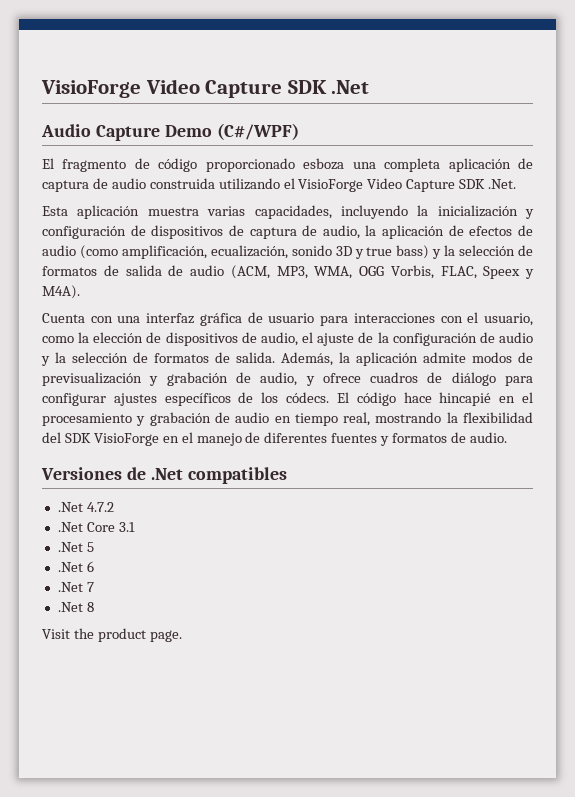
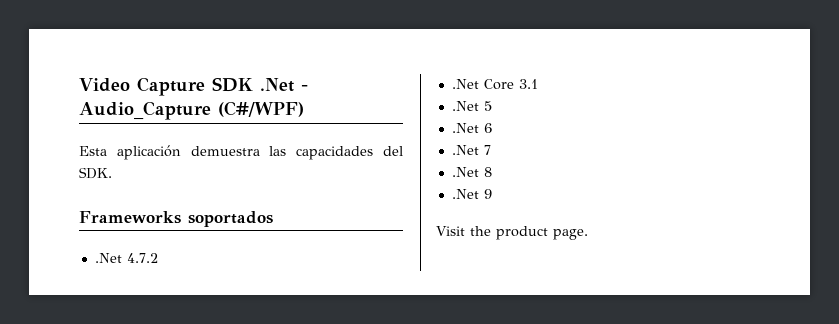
- VisioForge Video Capture SDK .Net
- Audio Capture Demo (C#/WPF)
- El fragmento de código proporcionado esboza una completa aplicación de captura de audio construida utilizando el VisioForge Video Capture SDK .Net.
- Esta aplicación muestra varias capacidades, incluyendo la inicialización y configuración de dispositivos de captura de audio, la aplicación de efectos de audio (como amplificación, ecualización, sonido 3D y true bass) y la selección de formatos de salida de audio (ACM, MP3, WMA, OGG Vorbis, FLAC, Speex y M4A).
- Cuenta con una interfaz gráfica de usuario para interacciones con el usuario, como la elección de dispositivos de audio, el ajuste de la configuración de audio y la selección de formatos de salida. Además, la aplicación admite modos de previsualización y grabación de audio, y ofrece cuadros de diálogo para configurar ajustes específicos de los códecs. El código hace hincapié en el procesamiento y grabación de audio en tiempo real, mostrando la flexibilidad del SDK VisioForge en el manejo de diferentes fuentes y formatos de audio.
- Versiones de .Net compatibles
+ Video Capture SDK .Net - Audio_Capture (C#/WPF)
+ Esta aplicación demuestra las capacidades del SDK.
+ Frameworks soportados
+ .Net 9

